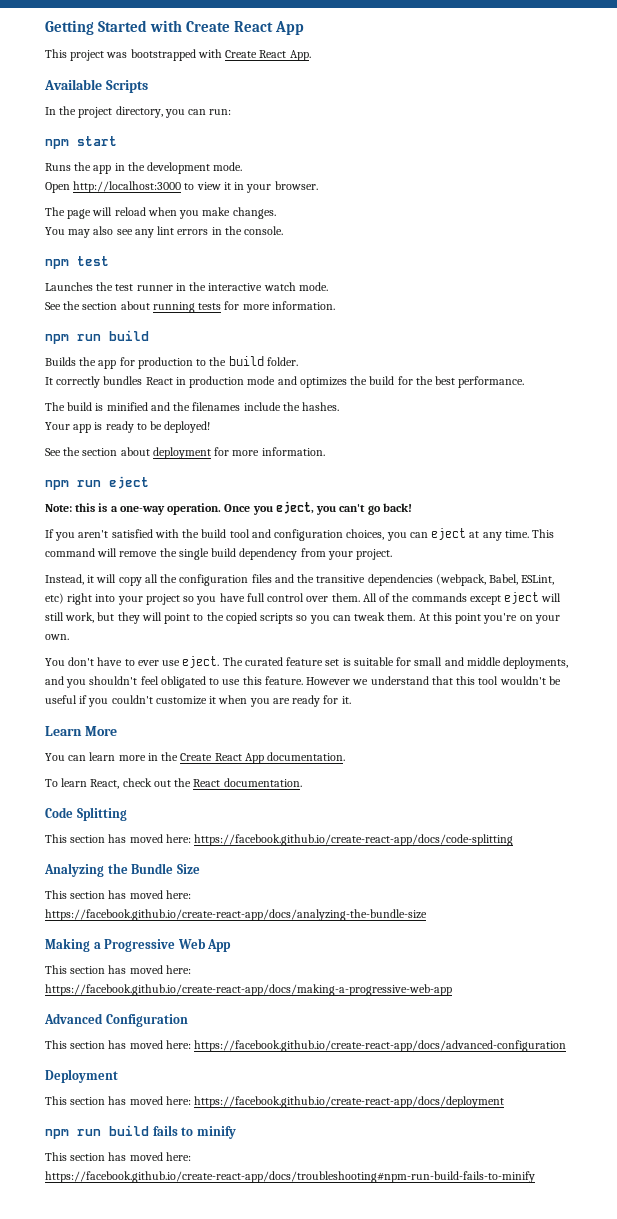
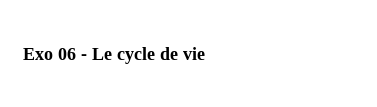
- Getting Started with Create React App
- This project was bootstrapped with Create React App.
- Available Scripts
- In the project directory, you can run:
- npm start
- Runs the app in the development mode.
- Open http://localhost:3000 to view it in your browser.
- The page will reload when you make changes.
- You may also see any lint errors in the console.
- npm test
- Launches the test runner in the interactive watch mode.
- See the section about running tests for more information.
- npm run build
- Builds the app for production to the build folder.
- It correctly bundles React in production mode and optimizes the build for the best performance.
- The build is minified and the filenames include the hashes.
- Your app is ready to be deployed!
- See the section about deployment for more information.
- npm run eject
- Note: this is a one-way operation. Once you eject, you can't go back!
- If you aren't satisfied with the build tool and configuration choices, you can eject at any time. This command will remove the single build dependency from your project.
- Instead, it will copy all the configuration files and the transitive dependencies (webpack, Babel, ESLint, etc) right into your project so you have full control over them. All of the commands except eject will still work, but they will point to the copied scripts so you can tweak them. At this point you're on your own.
- You don't have to ever use eject. The curated feature set is suitable for small and middle deployments, and you shouldn't feel obligated to use this feature. However we understand that this tool wouldn't be useful if you couldn't customize it when you are ready for it.
- Learn More
- You can learn more in the Create React App documentation.
- To learn React, check out the React documentation.
- Code Splitting
- This section has moved here: https://facebook.github.io/create-react-app/docs/code-splitting
- Analyzing the Bundle Size
- This section has moved here: https://facebook.github.io/create-react-app/docs/analyzing-the-bundle-size
- Making a Progressive Web App
- This section has moved here: https://facebook.github.io/create-react-app/docs/making-a-progressive-web-app
- Advanced Configuration
- This section has moved here: https://facebook.github.io/create-react-app/docs/advanced-configuration
- Deployment
- This section has moved here: https://facebook.github.io/create-react-app/docs/deployment
- npm run build fails to minify
- This section has moved here: https://facebook.github.io/create-react-app/docs/troubleshooting#npm-run-build-fails-to-minify
+ Exo 06 - Le cycle de vie

